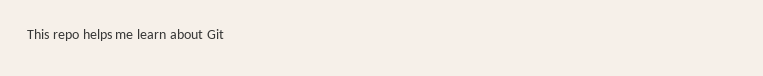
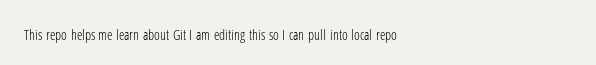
- This repo helps me learn about Git
+ This repo helps me learn about Git I am editing this so I can pull into local repo

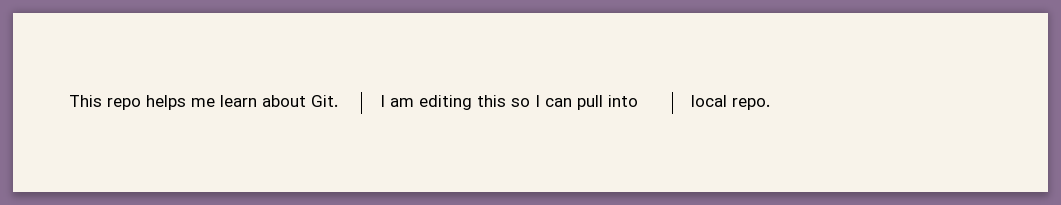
- This repo helps me learn about Git I am editing this so I can pull into local repo
+ This repo helps me learn about Git. I am editing this so I can pull into local repo.

